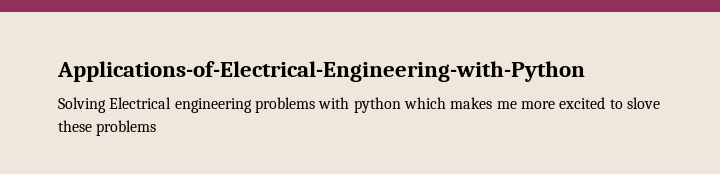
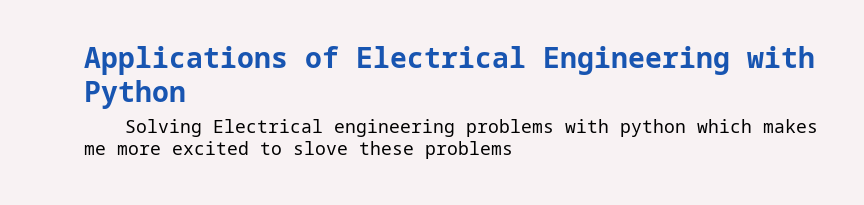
- Applications-of-Electrical-Engineering-with-Python
+ Applications of Electrical Engineering with Python

